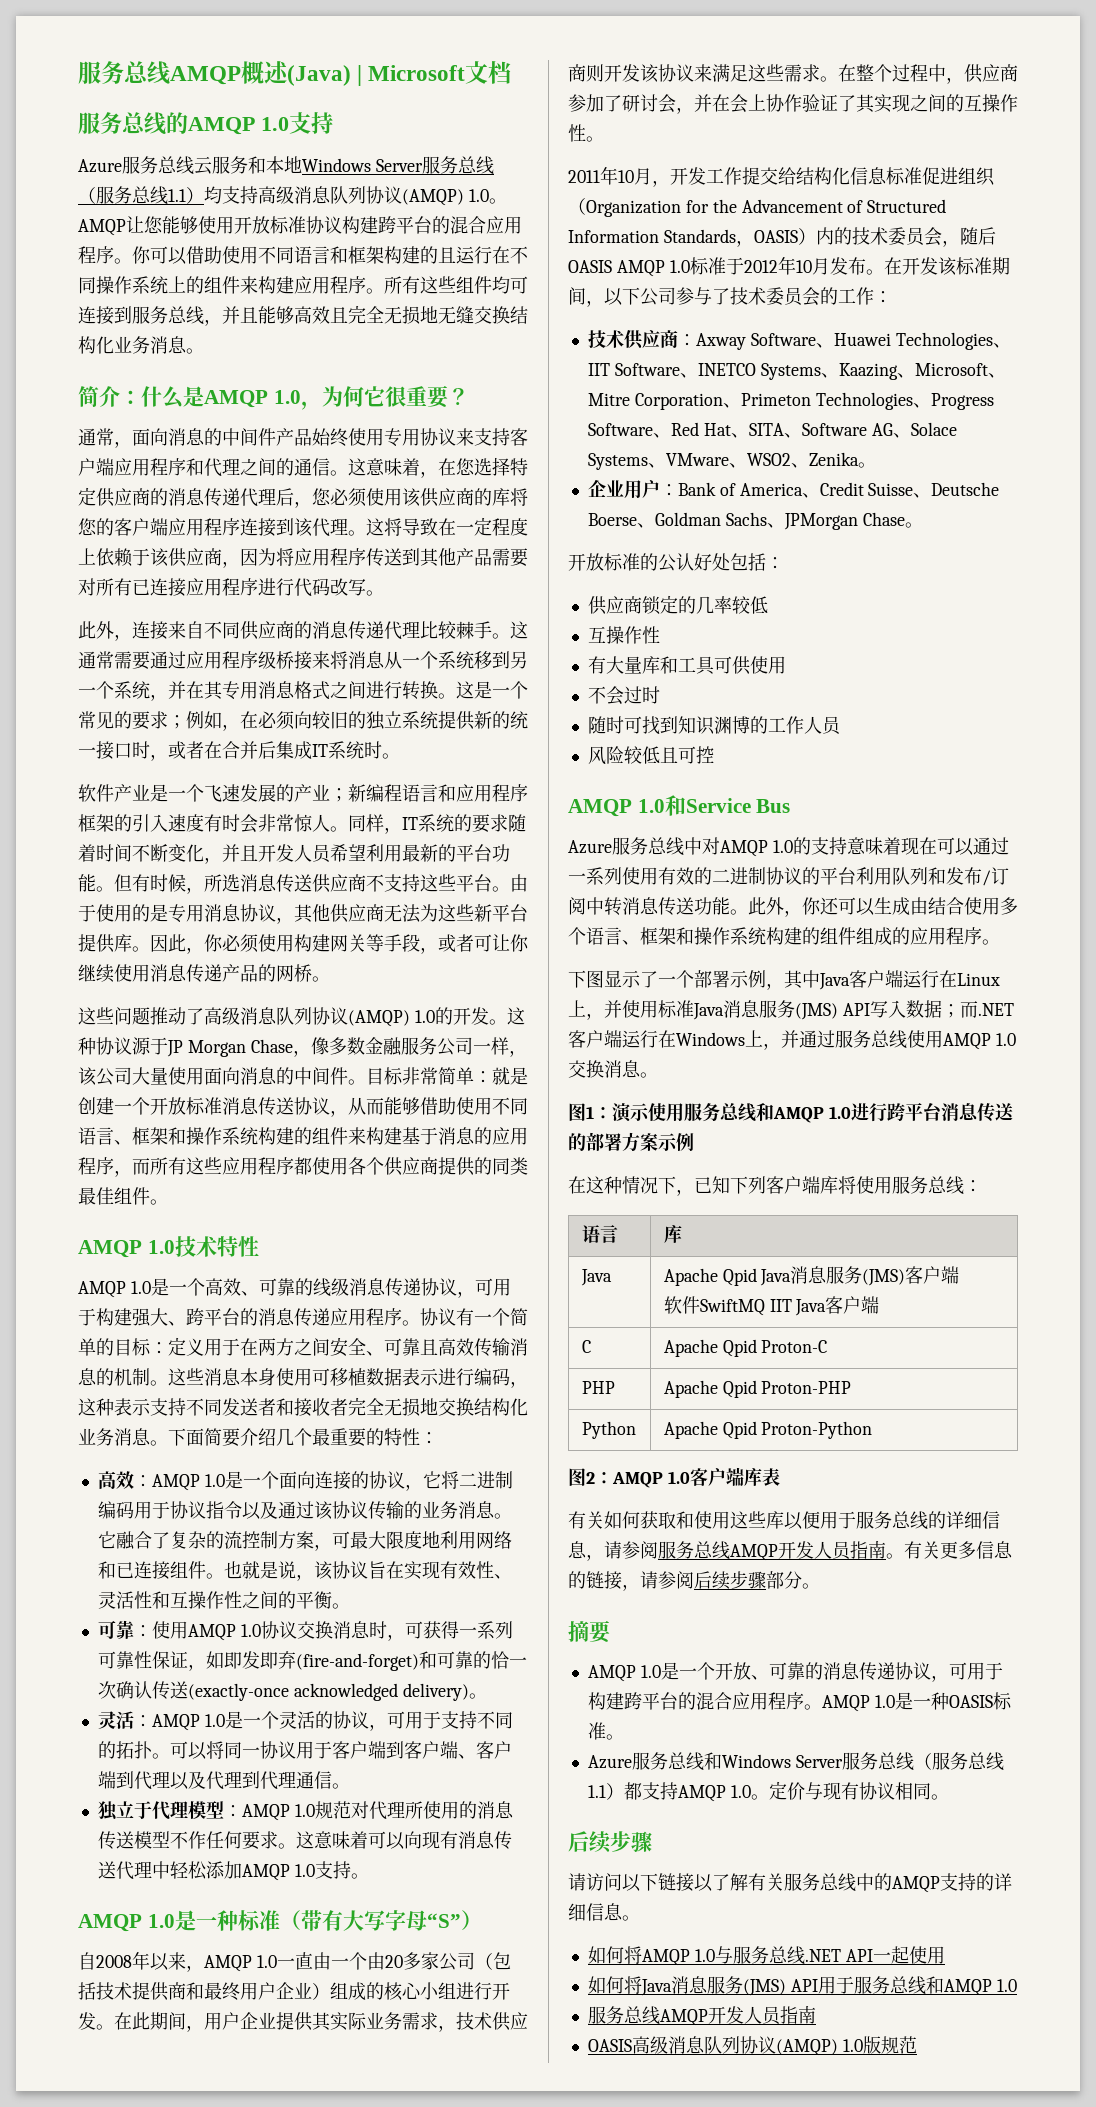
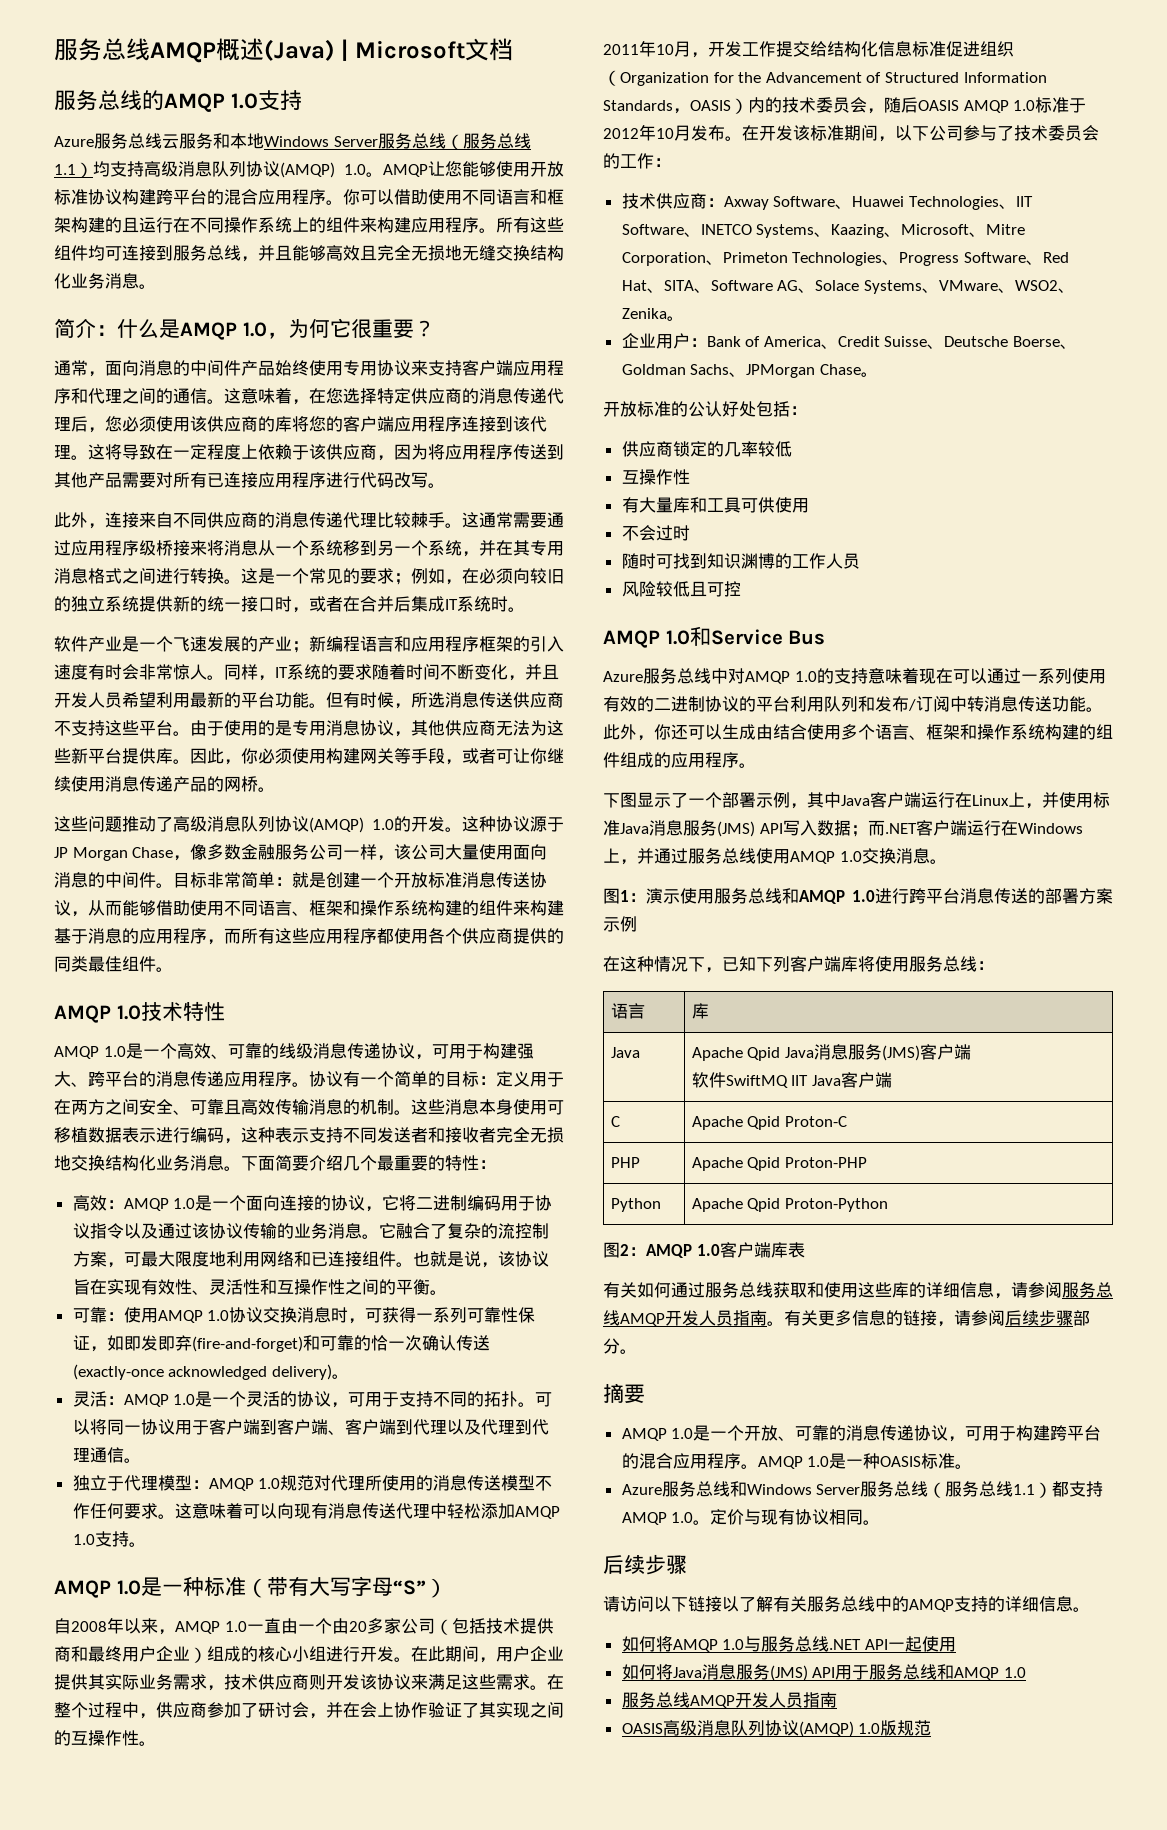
- 有关如何获取和使用这些库以便用于服务总线的详细信息，请参阅服务总线AMQP开发人员指南。
+ 有关如何通过服务总线获取和使用这些库的详细信息，请参阅服务总线AMQP开发人员指南。

